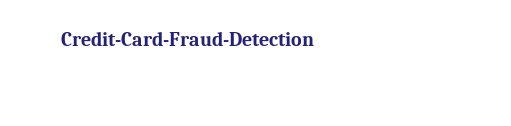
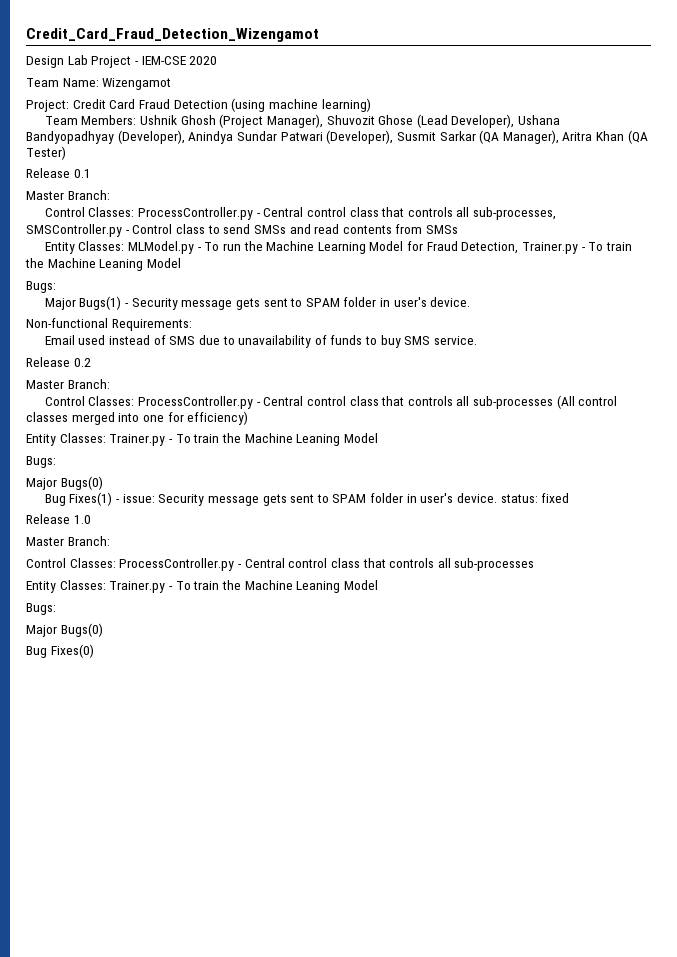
- Credit-Card-Fraud-Detection
+ Credit_Card_Fraud_Detection_Wizengamot
+ Design Lab Project - IEM-CSE 2020
+ Team Name: Wizengamot
+ Project: Credit Card Fraud Detection (using machine learning)
+ Team Members: Ushnik Ghosh (Project Manager), Shuvozit Ghose (Lead Developer), Ushana Bandyopadhyay (Developer), Anindya Sundar Patwari (Developer), Susmit Sarkar (QA Manager), Aritra Khan (QA Tester)
+ Release 0.1
+ Master Branch:
+ Control Classes: ProcessController.py - Central control class that controls all sub-processes, SMSController.py - Control class to send SMSs and read contents from SMSs
+ Entity Classes: MLModel.py - To run the Machine Learning Model for Fraud Detection, Trainer.py - To train the Machine Leaning Model
+ Bugs:
+ Major Bugs(1) - Security message gets sent to SPAM folder in user's device.
+ Non-functional Requirements:
+ Email used instead of SMS due to unavailability of funds to buy SMS service.
+ Release 0.2
+ Master Branch:
+ Control Classes: ProcessController.py - Central control class that controls all sub-processes (All control classes merged into one for efficiency)
+ Entity Classes: Trainer.py - To train the Machine Leaning Model
+ Bugs:
+ Major Bugs(0)
+ Bug Fixes(1) - issue: Security message gets sent to SPAM folder in user's device. status: fixed
+ Release 1.0
+ Master Branch:
+ Control Classes: ProcessController.py - Central control class that controls all sub-processes
+ Entity Classes: Trainer.py - To train the Machine Leaning Model
+ Bugs:
+ Major Bugs(0)
+ Bug Fixes(0)

